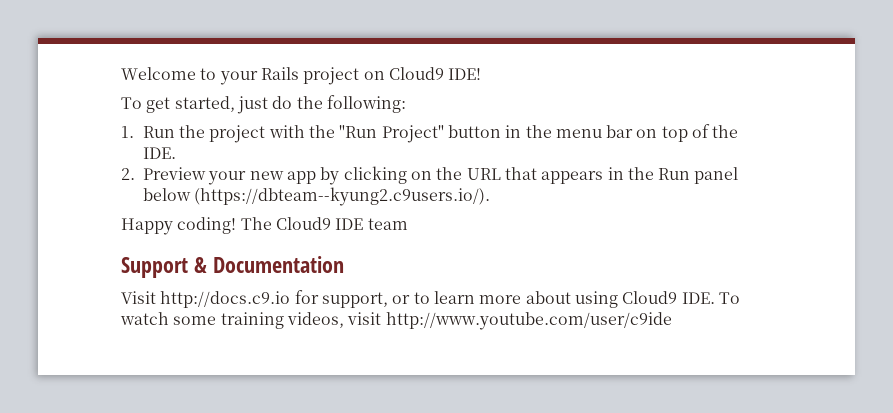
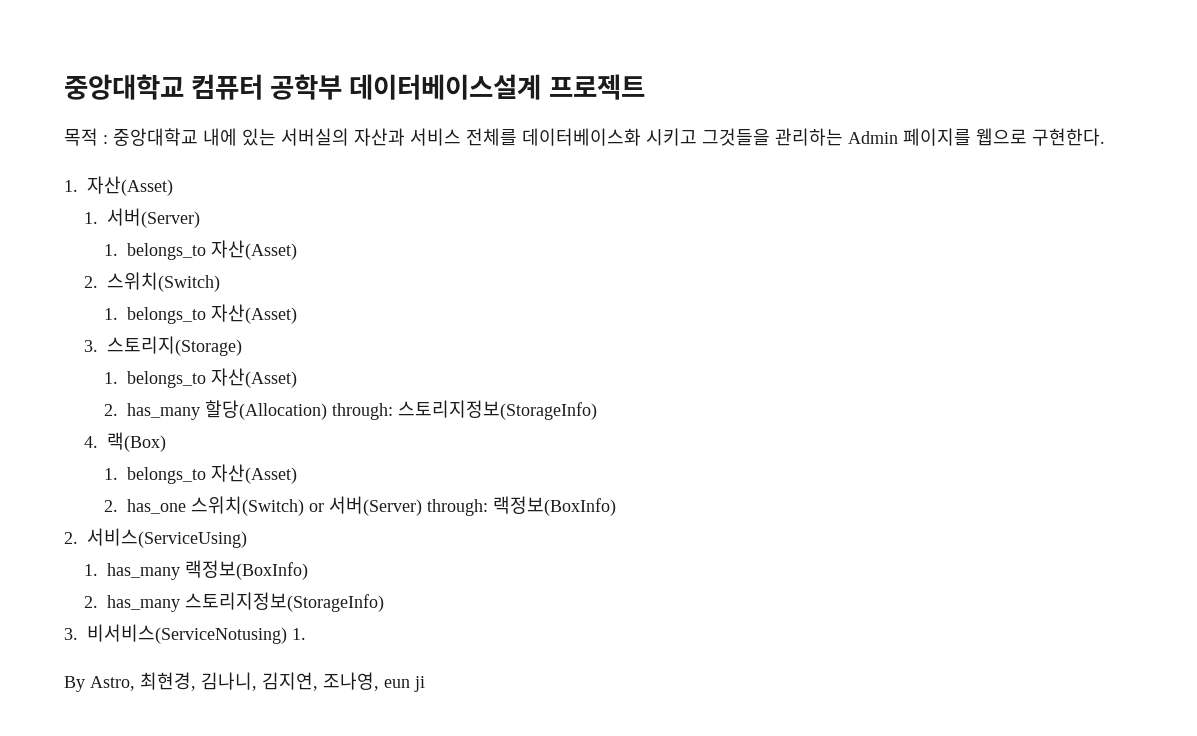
- Welcome to your Rails project on Cloud9 IDE!
- To get started, just do the following:
- 1. Run the project with the "Run Project" button in the menu bar on top of the IDE.
- 2. Preview your new app by clicking on the URL that appears in the Run panel below (https://dbteam--kyung2.c9users.io/).
- Happy coding! The Cloud9 IDE team
- Support & Documentation
- Visit http://docs.c9.io for support, or to learn more about using Cloud9 IDE. To watch some training videos, visit http://www.youtube.com/user/c9ide
+ 중앙대학교 컴퓨터 공학부 데이터베이스설계 프로젝트
+ 목적 : 중앙대학교 내에 있는 서버실의 자산과 서비스 전체를 데이터베이스화 시키고 그것들을 관리하는 Admin 페이지를 웹으로 구현한다.
+ 1. 자산(Asset)
+ 1. 서버(Server)
+ 1. belongs_to 자산(Asset)
+ 2. 스위치(Switch)
+ 1. belongs_to 자산(Asset)
+ 3. 스토리지(Storage)
+ 1. belongs_to 자산(Asset)
+ 2. has_many 할당(Allocation) through: 스토리지정보(StorageInfo)
+ 4. 랙(Box)
+ 1. belongs_to 자산(Asset)
+ 2. has_one 스위치(Switch) or 서버(Server) through: 랙정보(BoxInfo)
+ 2. 서비스(ServiceUsing)
+ 1. has_many 랙정보(BoxInfo)
+ 2. has_many 스토리지정보(StorageInfo)
+ 3. 비서비스(ServiceNotusing) 1.
+ By Astro, 최현경, 김나니, 김지연, 조나영, eun ji

